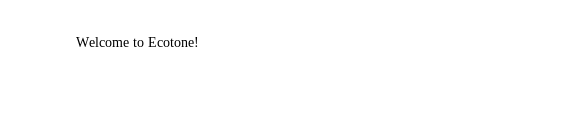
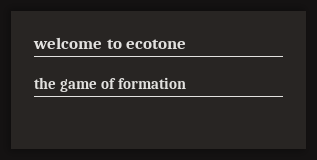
- Welcome to Ecotone!
+ welcome to ecotone
+ the game of formation

